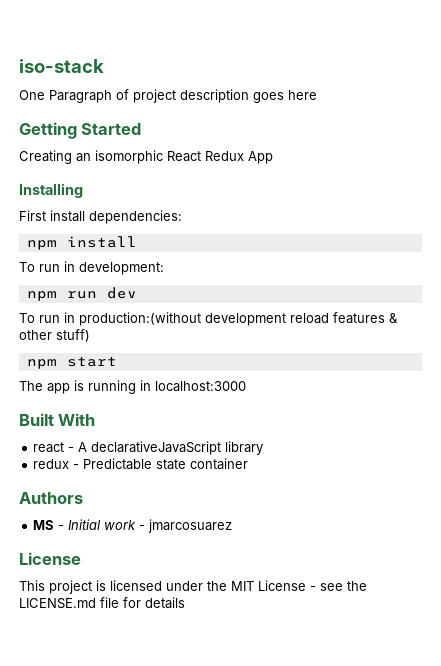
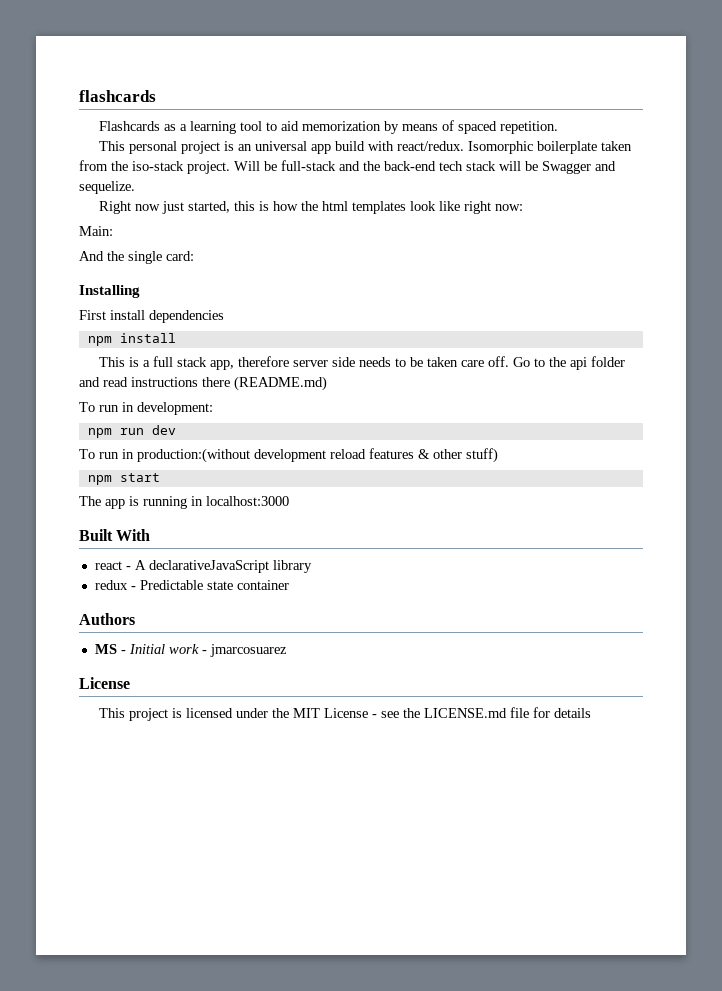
- iso-stack
- One Paragraph of project description goes here
- Getting Started
- Creating an isomorphic React Redux App
+ flashcards
+ Flashcards as a learning tool to aid memorization by means of spaced repetition.
+ This personal project is an universal app build with react/redux. Isomorphic boilerplate taken from the iso-stack project. Will be full-stack and the back-end tech stack will be Swagger and sequelize.
+ Right now just started, this is how the html templates look like right now:
+ Main:
+ And the single card:
- First install dependencies:
+ First install dependencies
+ This is a full stack app, therefore server side needs to be taken care off. Go to the api folder and read instructions there (README.md)

